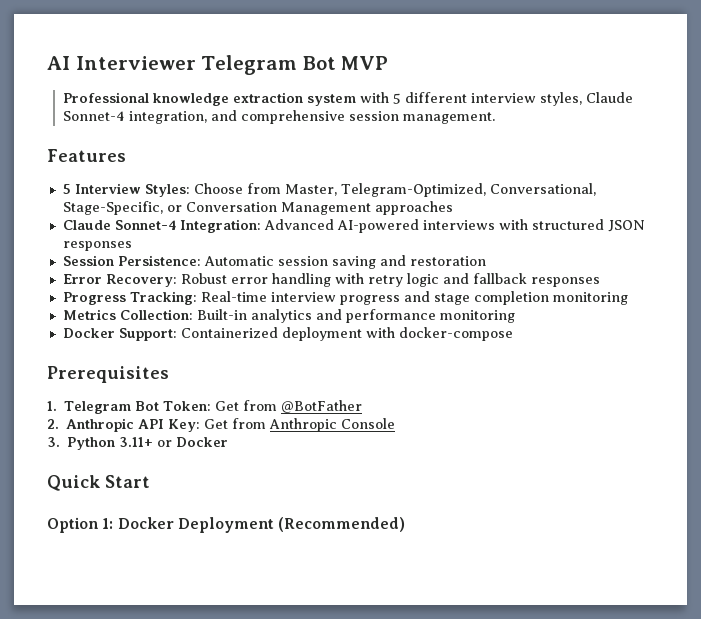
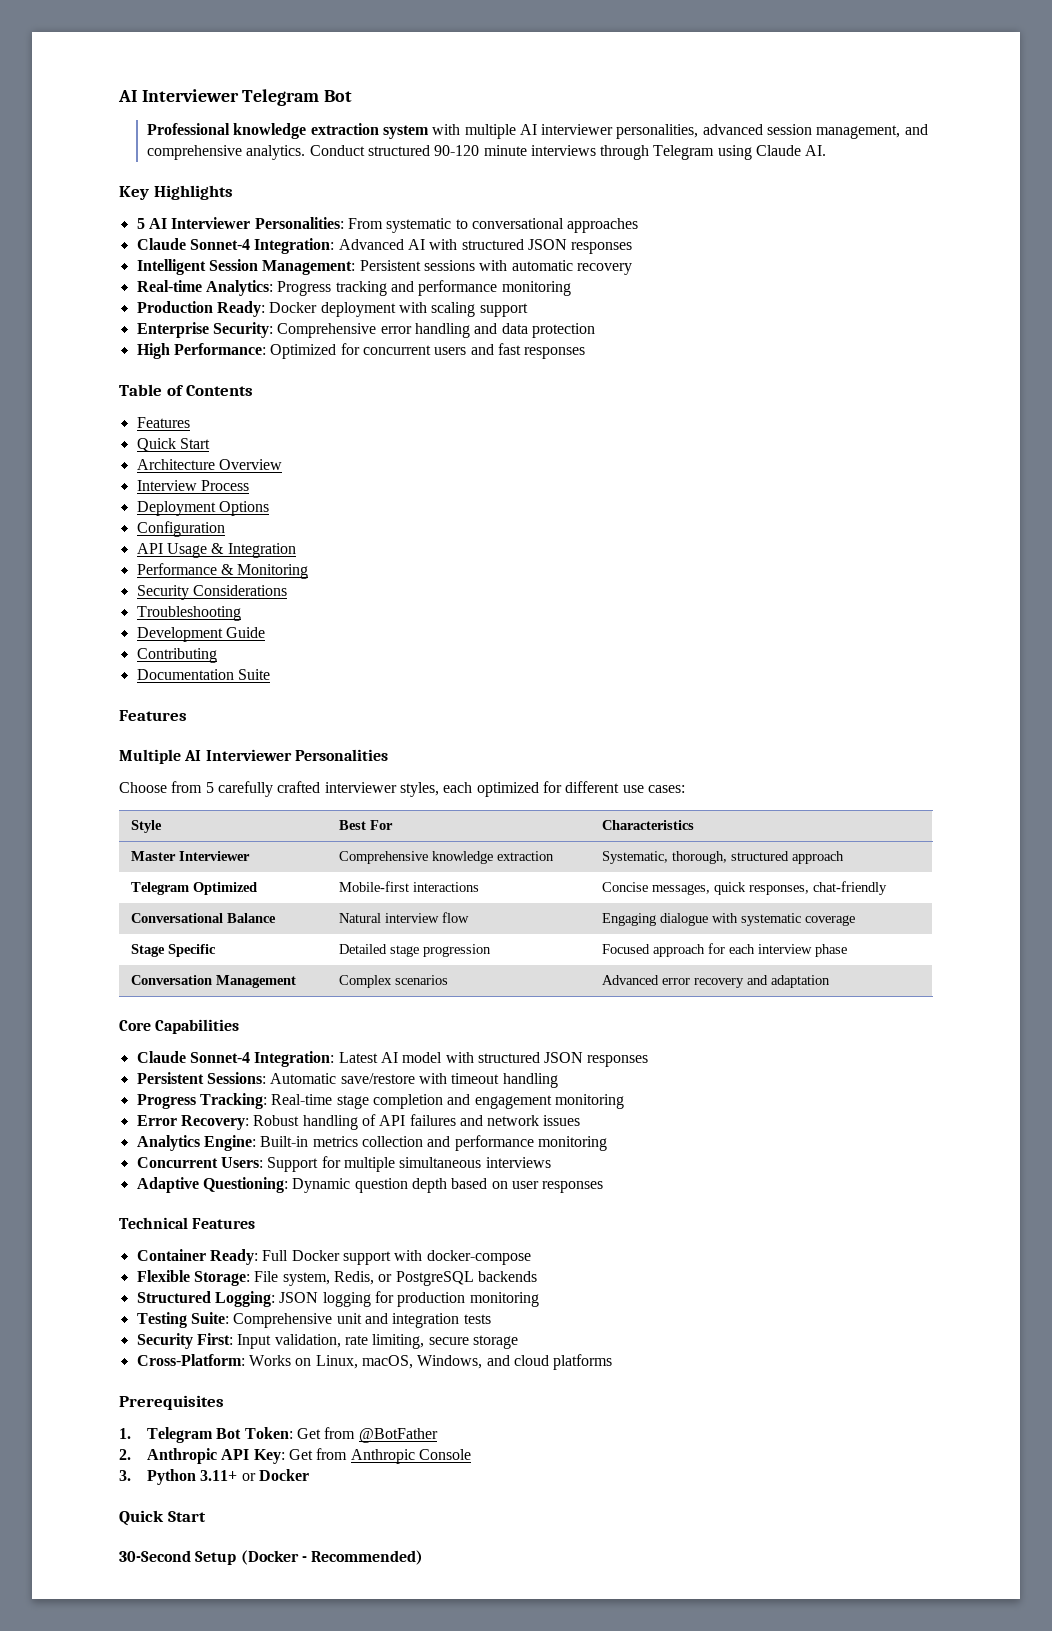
- AI Interviewer Telegram Bot MVP
+ AI Interviewer Telegram Bot
- Professional knowledge extraction system with 5 different interview styles, Claude Sonnet-4 integration, and comprehensive session management.
- Features
- 5 Interview Styles: Choose from Master, Telegram-Optimized, Conversational, Stage-Specific, or Conversation Management approaches
+ Professional knowledge extraction system with multiple AI interviewer personalities, advanced session management, and comprehensive analytics. Conduct structured 90-120 minute interviews through Telegram using Claude AI.
+ Key Highlights
+ 5 AI Interviewer Personalities: From systematic to conversational approaches
- Claude Sonnet-4 Integration: Advanced AI-powered interviews with structured JSON responses
- Session Persistence: Automatic session saving and restoration
- Error Recovery: Robust error handling with retry logic and fallback responses
- Progress Tracking: Real-time interview progress and stage completion monitoring
- Metrics Collection: Built-in analytics and performance monitoring
- Docker Support: Containerized deployment with docker-compose
+ Claude Sonnet-4 Integration: Advanced AI with structured JSON responses
+ Intelligent Session Management: Persistent sessions with automatic recovery
+ Real-time Analytics: Progress tracking and performance monitoring
+ Production Ready: Docker deployment with scaling support
+ Enterprise Security: Comprehensive error handling and data protection
+ High Performance: Optimized for concurrent users and fast responses
+ Table of Contents
+ Features
+ Quick Start
+ Architecture Overview
+ Interview Process
+ Deployment Options
+ Configuration
+ API Usage & Integration
+ Performance & Monitoring
+ Security Considerations
+ Troubleshooting
+ Development Guide
+ Contributing
+ Documentation Suite
+ Features
+ Multiple AI Interviewer Personalities
+ Choose from 5 carefully crafted interviewer styles, each optimized for different use cases:
+ Style | Best For | Characteristics
+ Master Interviewer | Comprehensive knowledge extraction | Systematic, thorough, structured approach
+ Telegram Optimized | Mobile-first interactions | Concise messages, quick responses, chat-friendly
+ Conversational Balance | Natural interview flow | Engaging dialogue with systematic coverage
+ Stage Specific | Detailed stage progression | Focused approach for each interview phase
+ Conversation Management | Complex scenarios | Advanced error recovery and adaptation
+ Core Capabilities
+ Claude Sonnet-4 Integration: Latest AI model with structured JSON responses
+ Persistent Sessions: Automatic save/restore with timeout handling
+ Progress Tracking: Real-time stage completion and engagement monitoring
+ Error Recovery: Robust handling of API failures and network issues
+ Analytics Engine: Built-in metrics collection and performance monitoring
+ Concurrent Users: Support for multiple simultaneous interviews
+ Adaptive Questioning: Dynamic question depth based on user responses
+ Technical Features
+ Container Ready: Full Docker support with docker-compose
+ Flexible Storage: File system, Redis, or PostgreSQL backends
+ Structured Logging: JSON logging for production monitoring
+ Testing Suite: Comprehensive unit and integration tests
+ Security First: Input validation, rate limiting, secure storage
+ Cross-Platform: Works on Linux, macOS, Windows, and cloud platforms
- Option 1: Docker Deployment (Recommended)
+ 30-Second Setup (Docker - Recommended)

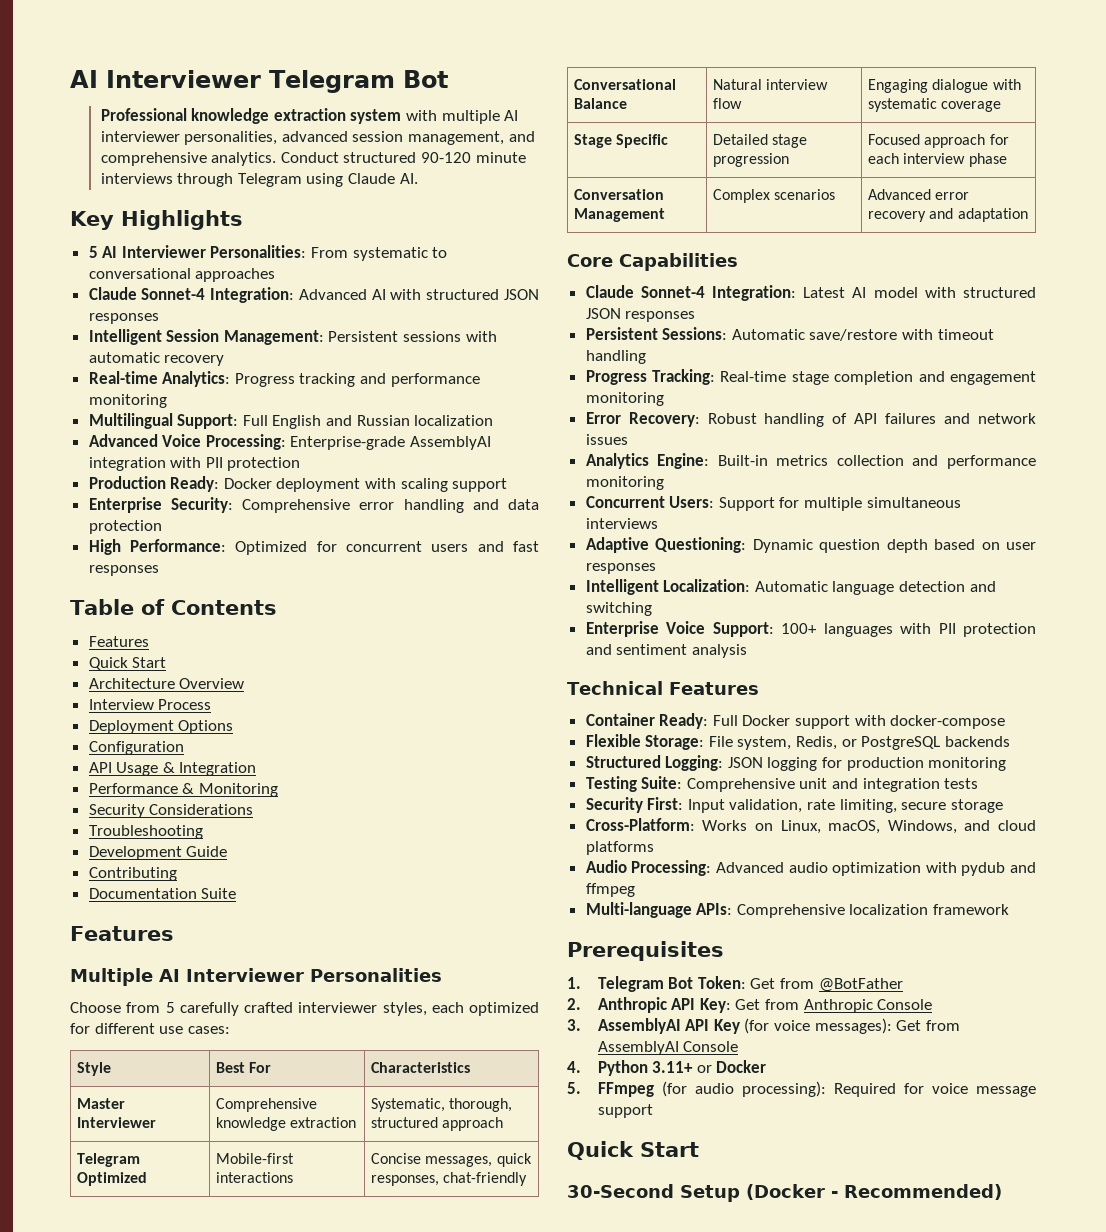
+ Multilingual Support: Full English and Russian localization
+ Advanced Voice Processing: Enterprise-grade AssemblyAI integration with PII protection
+ Intelligent Localization: Automatic language detection and switching
+ Enterprise Voice Support: 100+ languages with PII protection and sentiment analysis
+ Audio Processing: Advanced audio optimization with pydub and ffmpeg
+ Multi-language APIs: Comprehensive localization framework
- 3. Python 3.11+ or Docker
+ 3. AssemblyAI API Key (for voice messages): Get from AssemblyAI Console
+ 4. Python 3.11+ or Docker
+ 5. FFmpeg (for audio processing): Required for voice message support

